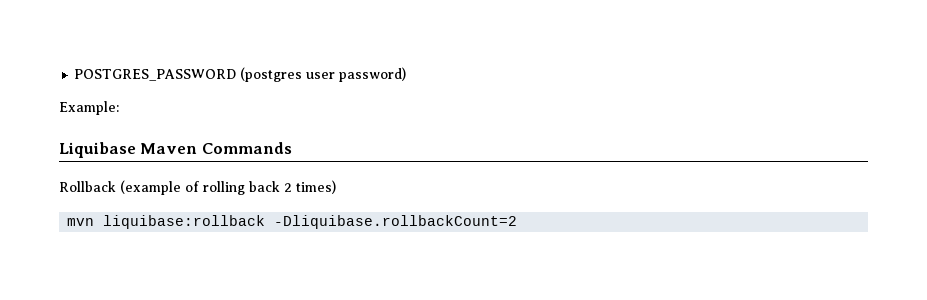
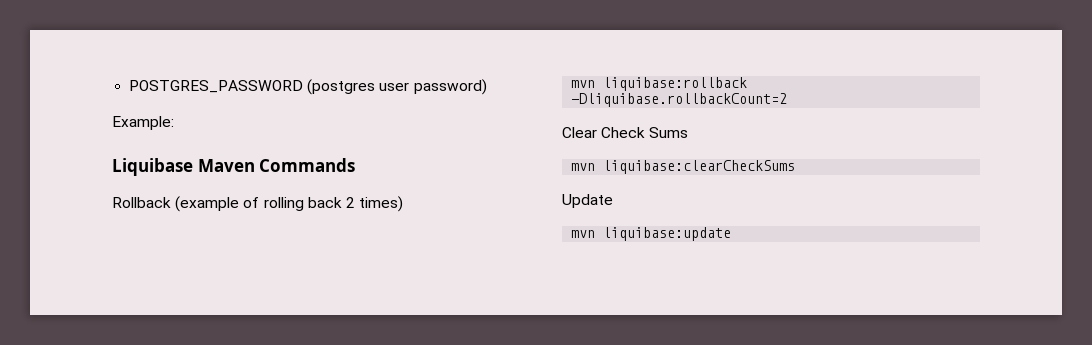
+ Clear Check Sums
+ mvn liquibase:clearCheckSums
+ Update
+ mvn liquibase:update

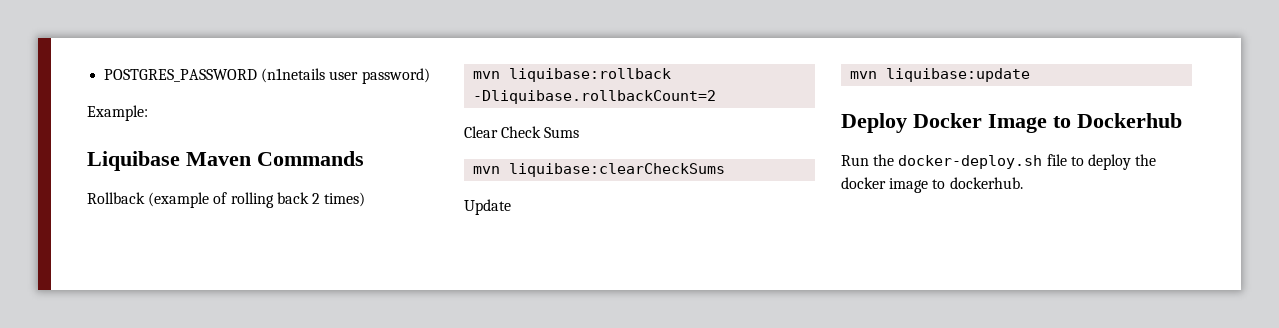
- POSTGRES_PASSWORD (postgres user password)
+ POSTGRES_PASSWORD (n1netails user password)
+ Deploy Docker Image to Dockerhub
+ Run the docker-deploy.sh file to deploy the docker image to dockerhub.

